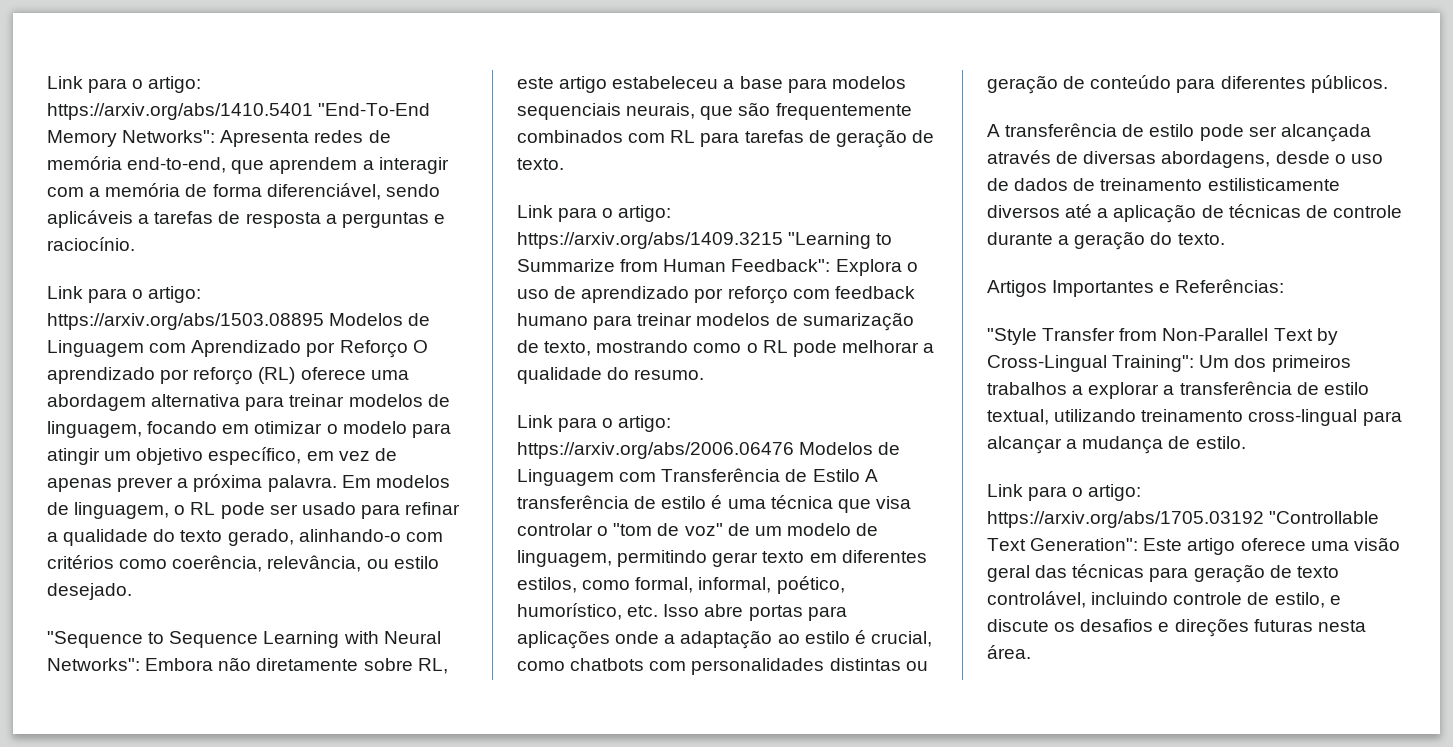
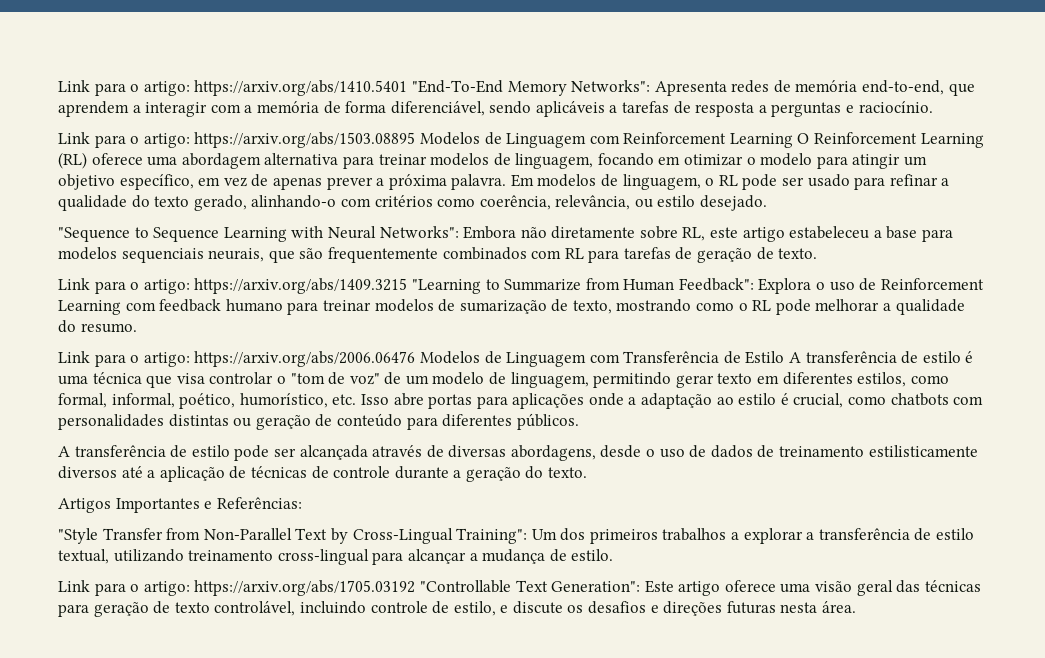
- Link para o artigo: https://arxiv.org/abs/1503.08895 Modelos de Linguagem com Aprendizado por Reforço O aprendizado por reforço (RL) oferece uma abordagem alternativa para treinar modelos de linguagem, focando em otimizar o modelo para atingir um objetivo específico, em vez de apenas prever a próxima palavra.
+ Link para o artigo: https://arxiv.org/abs/1503.08895 Modelos de Linguagem com Reinforcement Learning O Reinforcement Learning (RL) oferece uma abordagem alternativa para treinar modelos de linguagem, focando em otimizar o modelo para atingir um objetivo específico, em vez de apenas prever a próxima palavra.
- Link para o artigo: https://arxiv.org/abs/1409.3215 "Learning to Summarize from Human Feedback": Explora o uso de aprendizado por reforço com feedback humano para treinar modelos de sumarização de texto, mostrando como o RL pode melhorar a qualidade do resumo.
+ Link para o artigo: https://arxiv.org/abs/1409.3215 "Learning to Summarize from Human Feedback": Explora o uso de Reinforcement Learning com feedback humano para treinar modelos de sumarização de texto, mostrando como o RL pode melhorar a qualidade do resumo.

